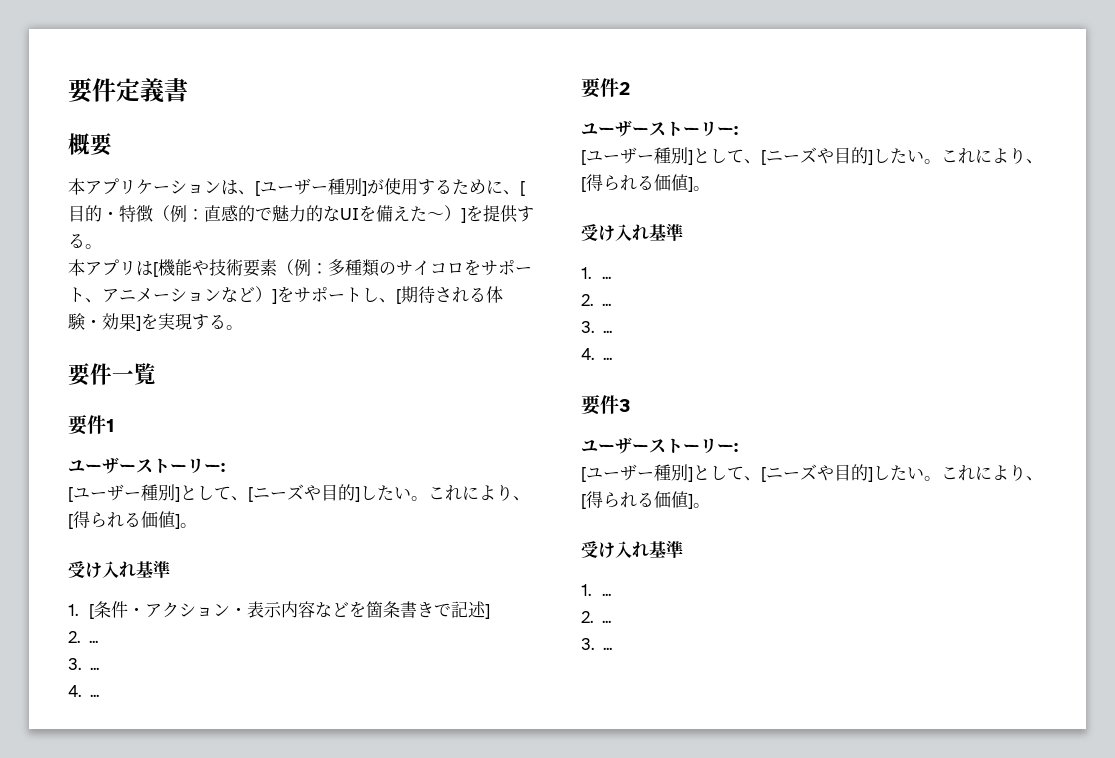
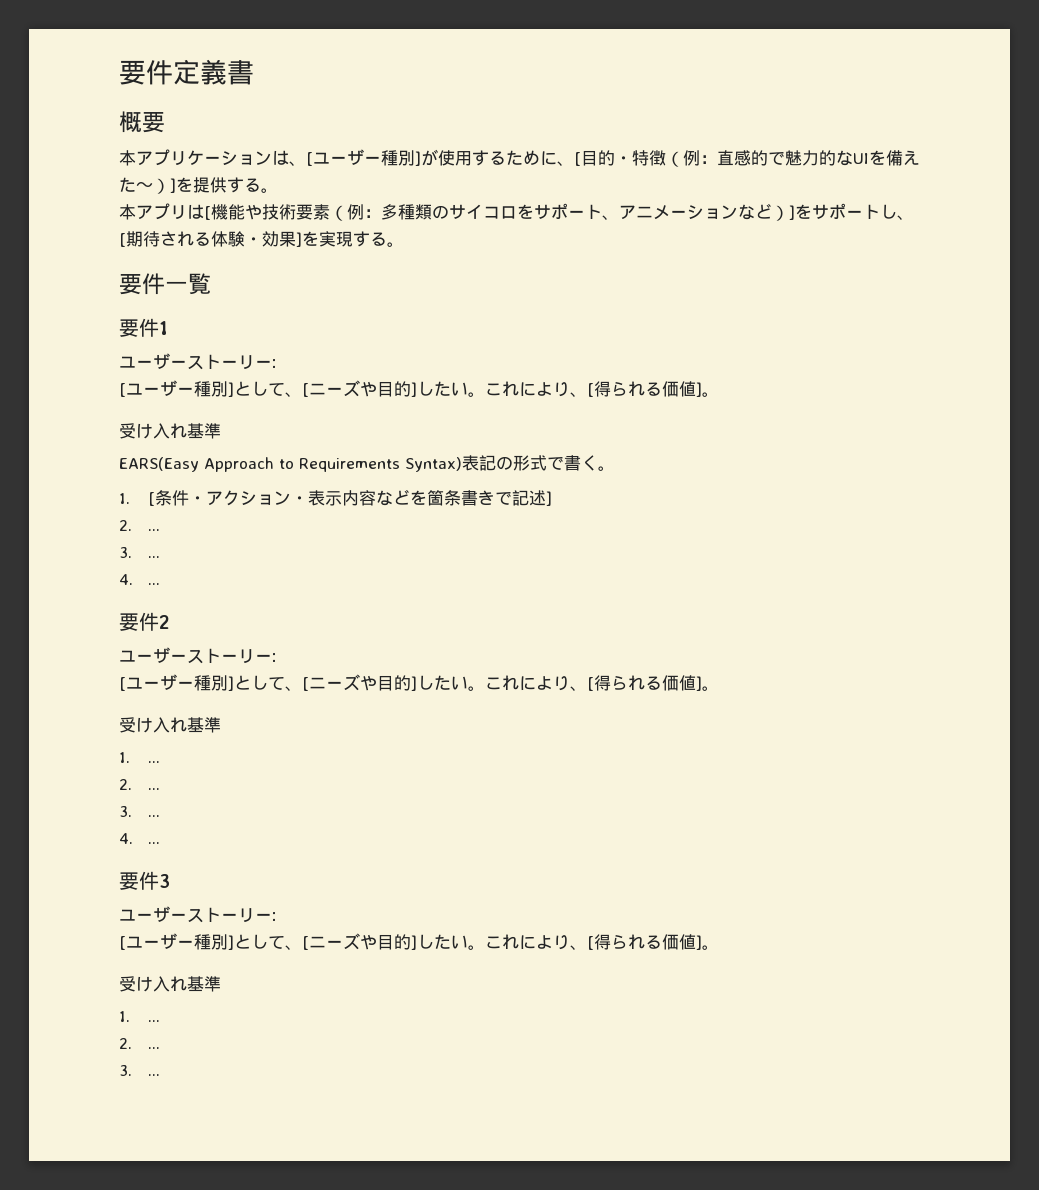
+ EARS(Easy Approach to Requirements Syntax)表記の形式で書く。

